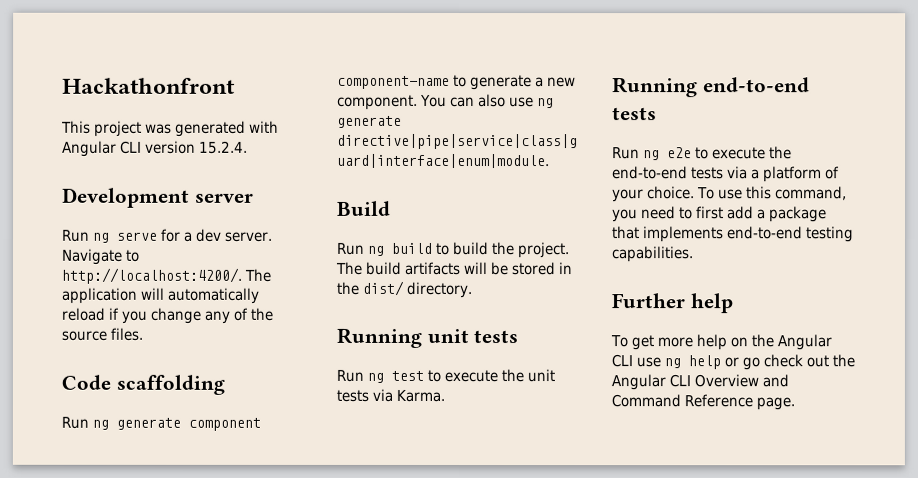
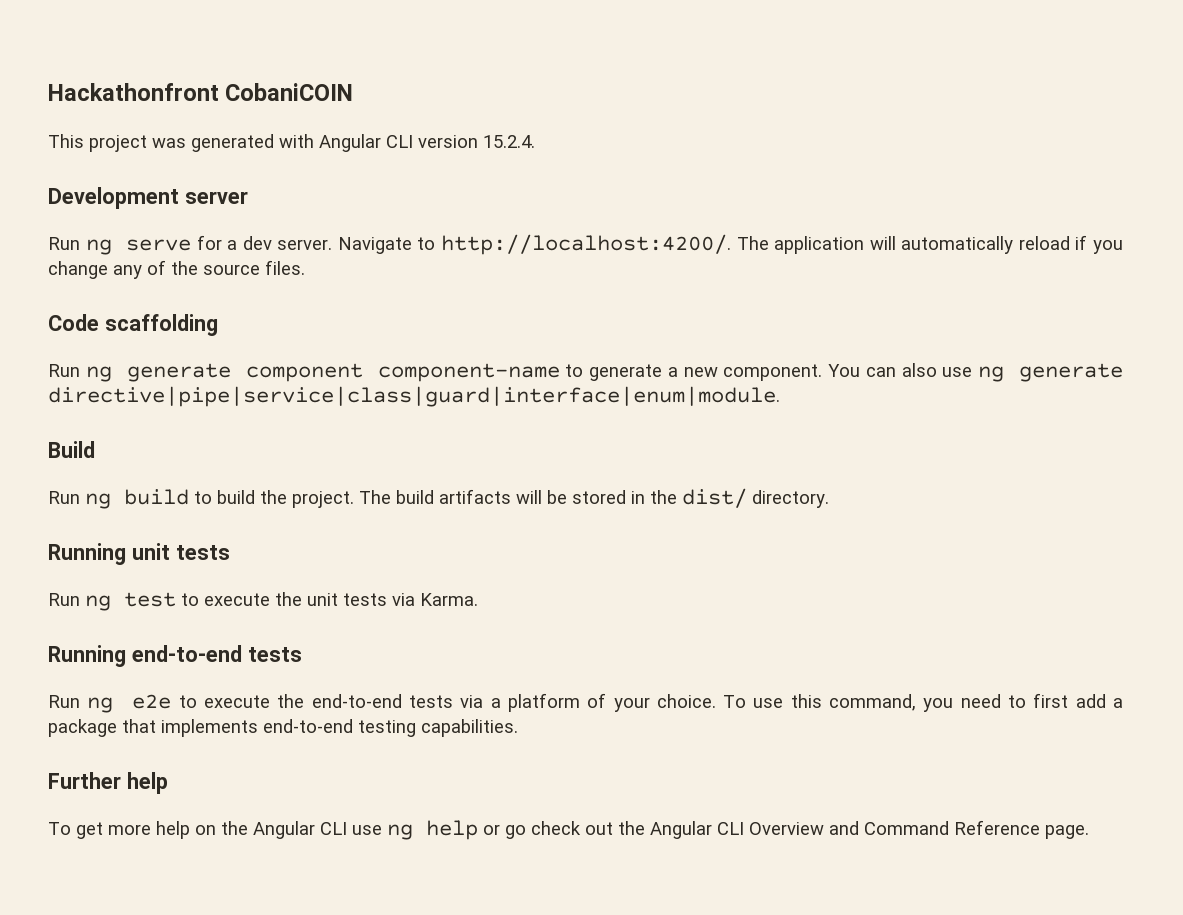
- Hackathonfront
+ Hackathonfront CobaniCOIN

